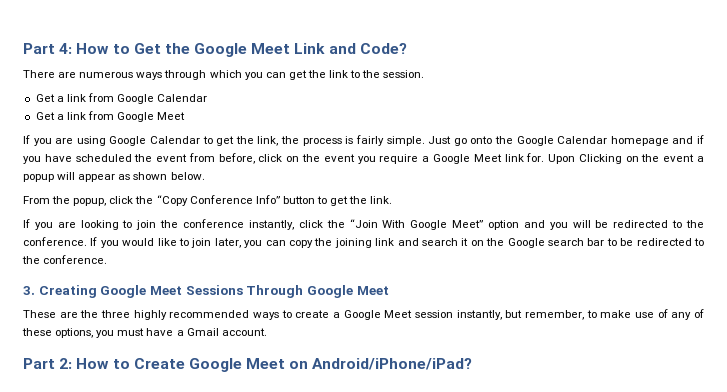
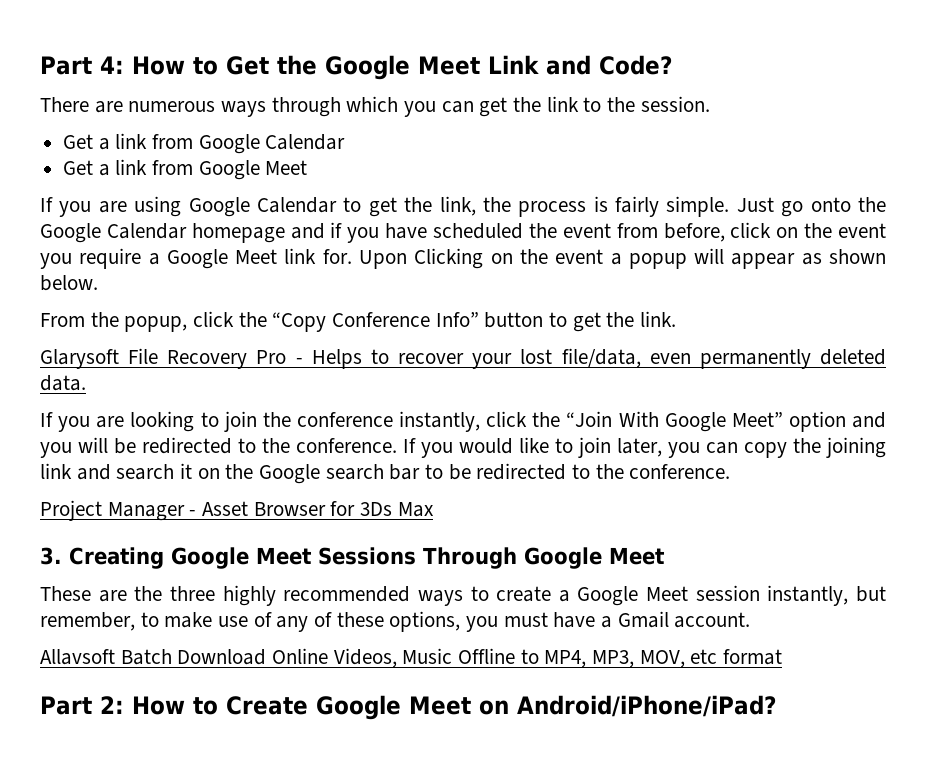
+ Glarysoft File Recovery Pro - Helps to recover your lost file/data, even permanently deleted data.
+ Project Manager - Asset Browser for 3Ds Max
+ Allavsoft Batch Download Online Videos, Music Offline to MP4, MP3, MOV, etc format

